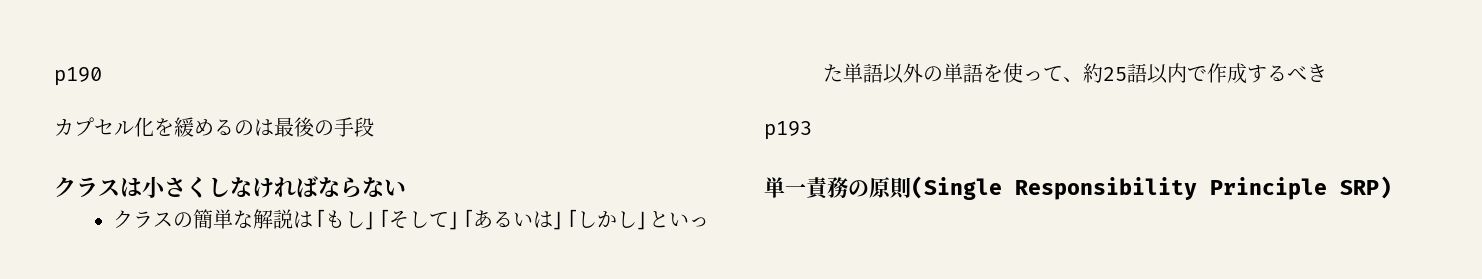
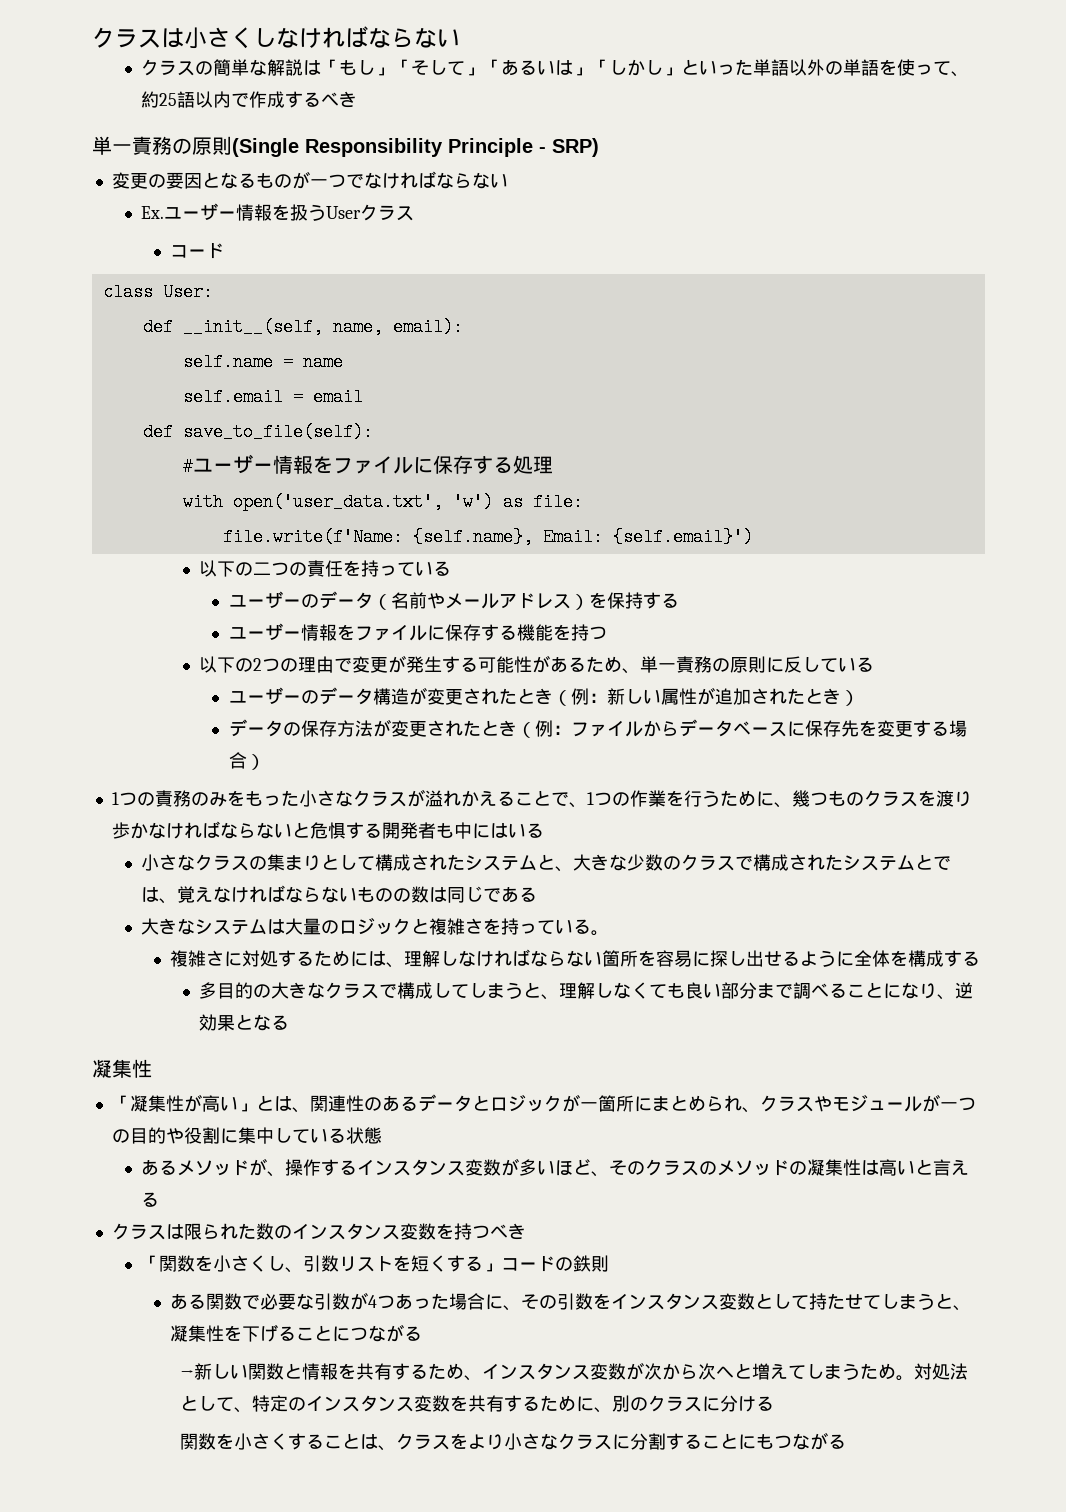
- p190
- カプセル化を緩めるのは最後の手段
- p193
- 単一責務の原則(Single Responsibility Principle SRP)
+ 単一責務の原則(Single Responsibility Principle - SRP)
+ 変更の要因となるものが一つでなければならない
+ Ex.ユーザー情報を扱うUserクラス
+ コード
+ class User:
+ def __init__(self, name, email):
+ self.name = name
+ self.email = email
+ def save_to_file(self):
+ #ユーザー情報をファイルに保存する処理
+ with open('user_data.txt', 'w') as file:
+ file.write(f'Name: {self.name}, Email: {self.email}')
+ 以下の二つの責任を持っている
+ ユーザーのデータ（名前やメールアドレス）を保持する
+ ユーザー情報をファイルに保存する機能を持つ
+ 以下の2つの理由で変更が発生する可能性があるため、単一責務の原則に反している
+ ユーザーのデータ構造が変更されたとき（例：新しい属性が追加されたとき）
+ データの保存方法が変更されたとき（例：ファイルからデータベースに保存先を変更する場合）
+ 1つの責務のみをもった小さなクラスが溢れかえることで、1つの作業を行うために、幾つものクラスを渡り歩かなければならないと危惧する開発者も中にはいる
+ 小さなクラスの集まりとして構成されたシステムと、大きな少数のクラスで構成されたシステムとでは、覚えなければならないものの数は同じである
+ 大きなシステムは大量のロジックと複雑さを持っている。
+ 複雑さに対処するためには、理解しなければならない箇所を容易に探し出せるように全体を構成する
+ 多目的の大きなクラスで構成してしまうと、理解しなくても良い部分まで調べることになり、逆効果となる
+ 凝集性
+ 「凝集性が高い」とは、関連性のあるデータとロジックが一箇所にまとめられ、クラスやモジュールが一つの目的や役割に集中している状態
+ あるメソッドが、操作するインスタンス変数が多いほど、そのクラスのメソッドの凝集性は高いと言える
+ クラスは限られた数のインスタンス変数を持つべき
+ 「関数を小さくし、引数リストを短くする」コードの鉄則
+ ある関数で必要な引数が4つあった場合に、その引数をインスタンス変数として持たせてしまうと、凝集性を下げることにつながる
+ →新しい関数と情報を共有するため、インスタンス変数が次から次へと増えてしまうため。対処法として、特定のインスタンス変数を共有するために、別のクラスに分ける
+ 関数を小さくすることは、クラスをより小さなクラスに分割することにもつながる

